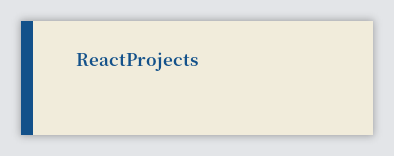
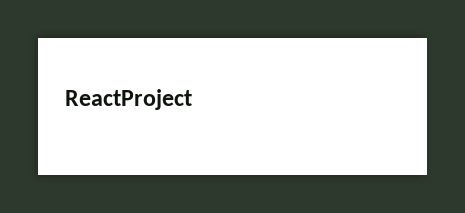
- ReactProjects
+ ReactProject

